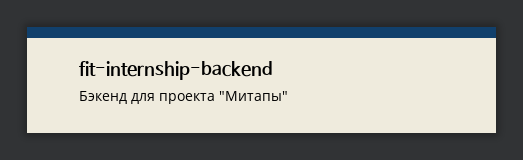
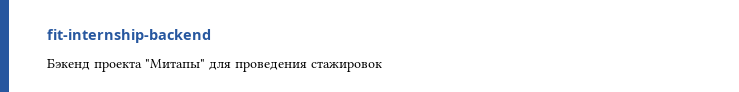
- Бэкенд для проекта "Митапы"
+ Бэкенд проекта "Митапы" для проведения стажировок

